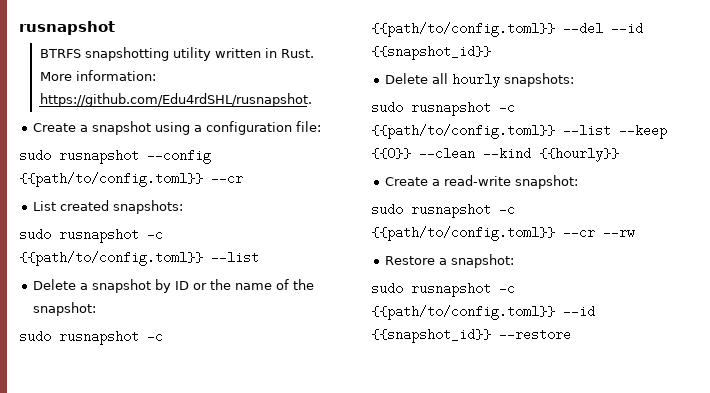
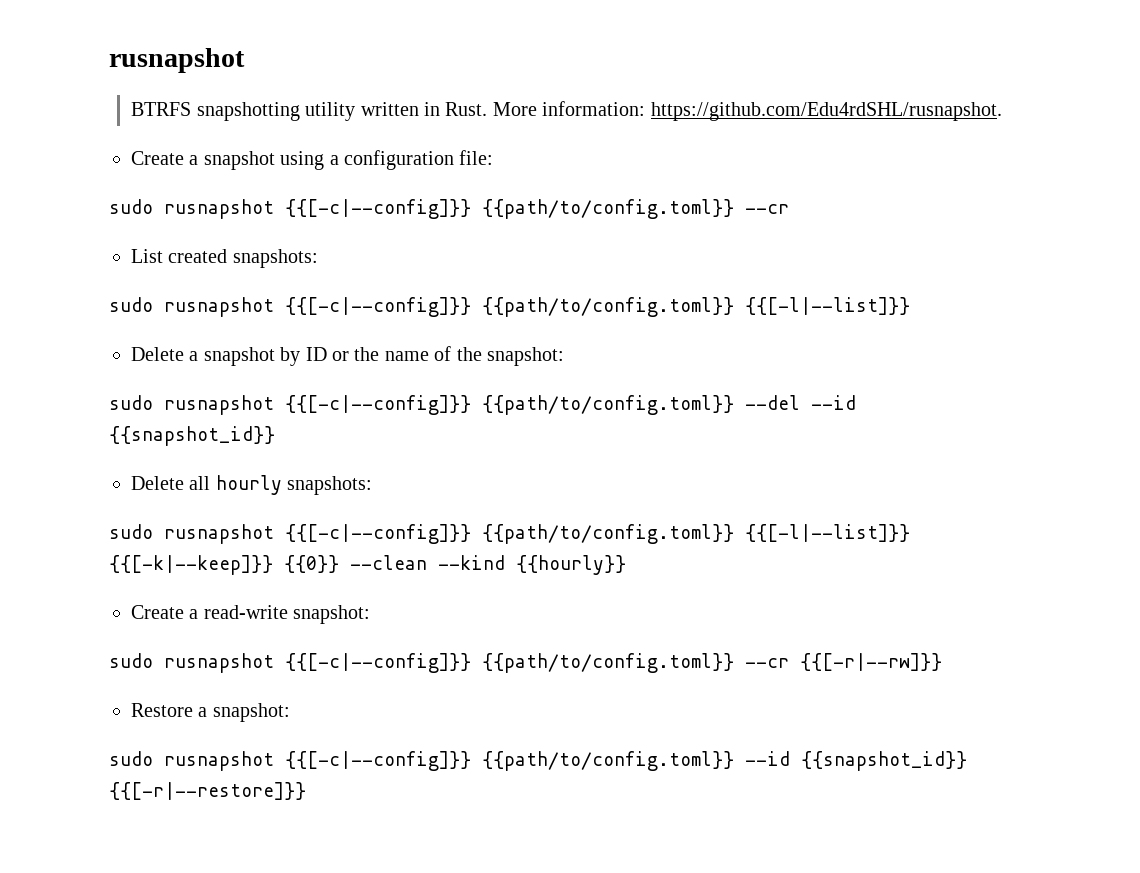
  Create a snapshot using a configuration file:
- sudo rusnapshot --config {{path/to/config.toml}} --cr
+ sudo rusnapshot {{[-c|--config]}} {{path/to/config.toml}} --cr
  List created snapshots:
- sudo rusnapshot -c {{path/to/config.toml}} --list
+ sudo rusnapshot {{[-c|--config]}} {{path/to/config.toml}} {{[-l|--list]}}
- sudo rusnapshot -c {{path/to/config.toml}} --del --id {{snapshot_id}}
+ sudo rusnapshot {{[-c|--config]}} {{path/to/config.toml}} --del --id {{snapshot_id}}
- sudo rusnapshot -c {{path/to/config.toml}} --list --keep {{0}} --clean --kind {{hourly}}
+ sudo rusnapshot {{[-c|--config]}} {{path/to/config.toml}} {{[-l|--list]}} {{[-k|--keep]}} {{0}} --clean --kind {{hourly}}
- sudo rusnapshot -c {{path/to/config.toml}} --cr --rw
+ sudo rusnapshot {{[-c|--config]}} {{path/to/config.toml}} --cr {{[-r|--rw]}}
- sudo rusnapshot -c {{path/to/config.toml}} --id {{snapshot_id}} --restore
+ sudo rusnapshot {{[-c|--config]}} {{path/to/config.toml}} --id {{snapshot_id}} {{[-r|--restore]}}

